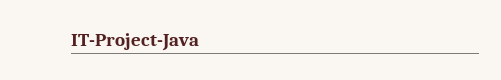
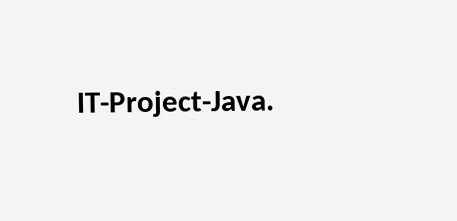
- IT-Project-Java
+ IT-Project-Java.

